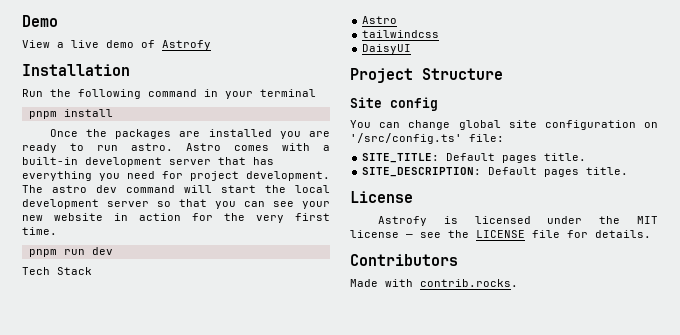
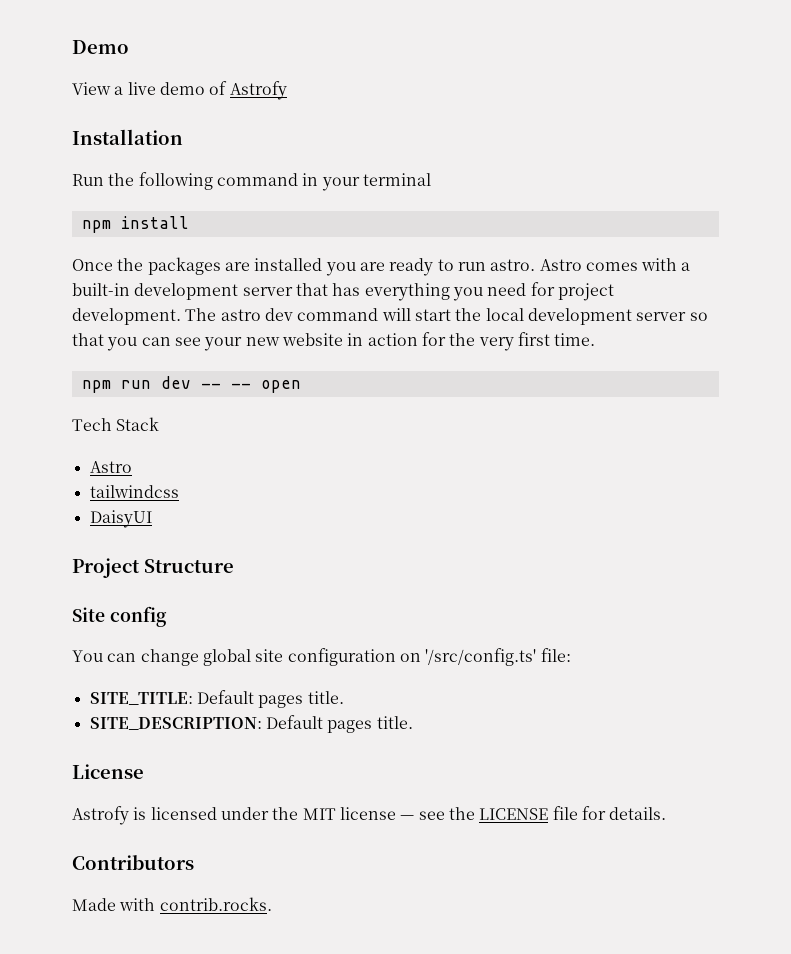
- pnpm install
+ npm install
- pnpm run dev
+ npm run dev -- -- open

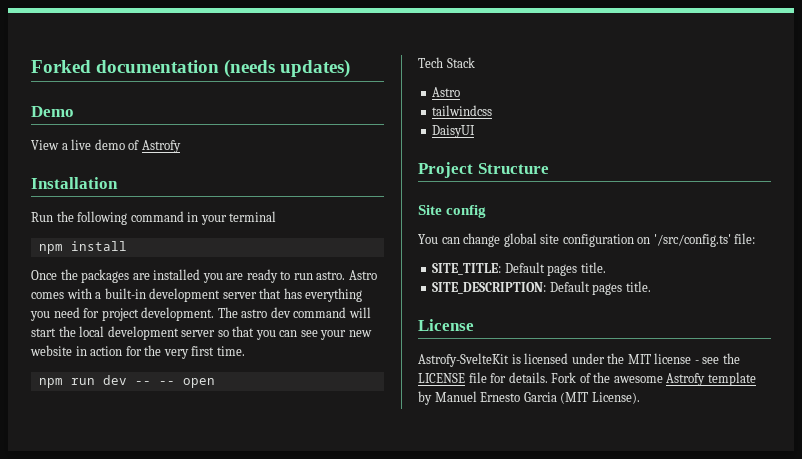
+ Forked documentation (needs updates)
- Astrofy is licensed under the MIT license — see the LICENSE file for details.
- Contributors
- Made with contrib.rocks.
+ Astrofy-SvelteKit is licensed under the MIT license - see the LICENSE file for details. Fork of the awesome Astrofy template by Manuel Ernesto Garcia (MIT License).

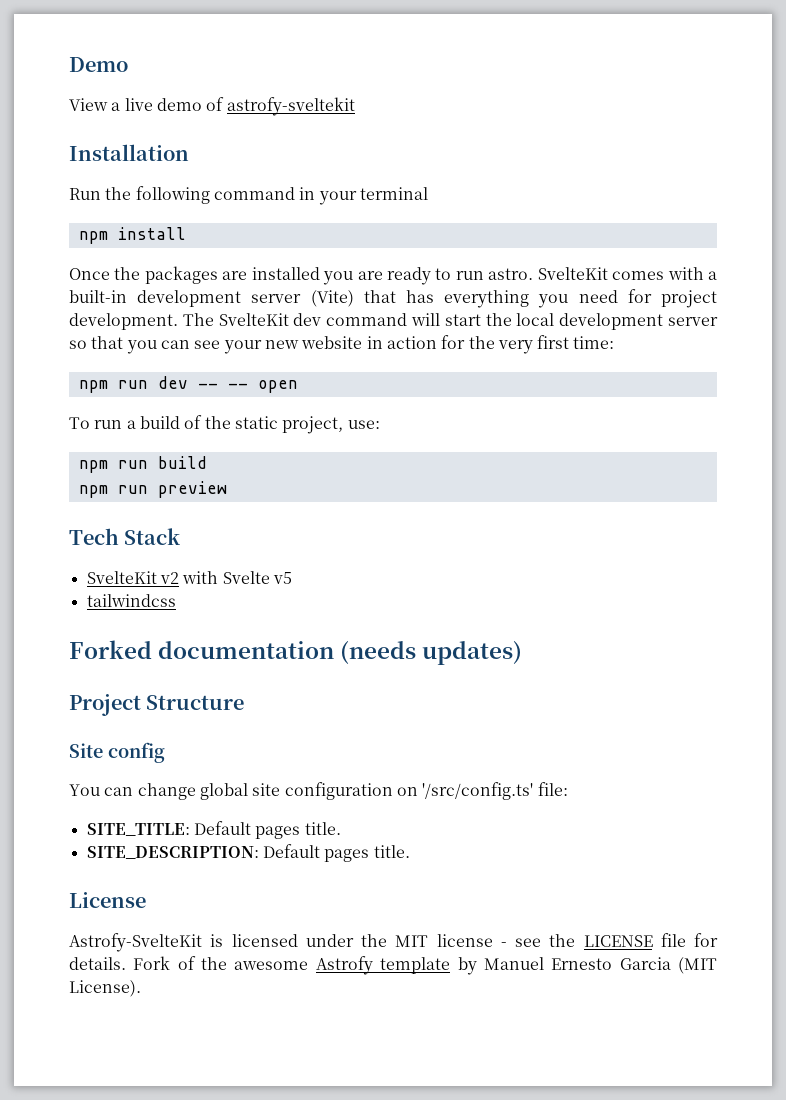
- Forked documentation (needs updates)
- View a live demo of Astrofy
+ View a live demo of astrofy-sveltekit
- Astro comes with a built-in development server that has everything you need for project development.
+ SvelteKit comes with a built-in development server (Vite) that has everything you need for project development.
- The astro dev command will start the local development server so that you can see your new website in action for the very first time.
+ The SvelteKit dev command will start the local development server so that you can see your new website in action for the very first time:
+ To run a build of the static project, use:
+ npm run build
+ npm run preview
  Tech Stack
- Astro
+ SvelteKit v2 with Svelte v5
  tailwindcss
- DaisyUI
+ Forked documentation (needs updates)

